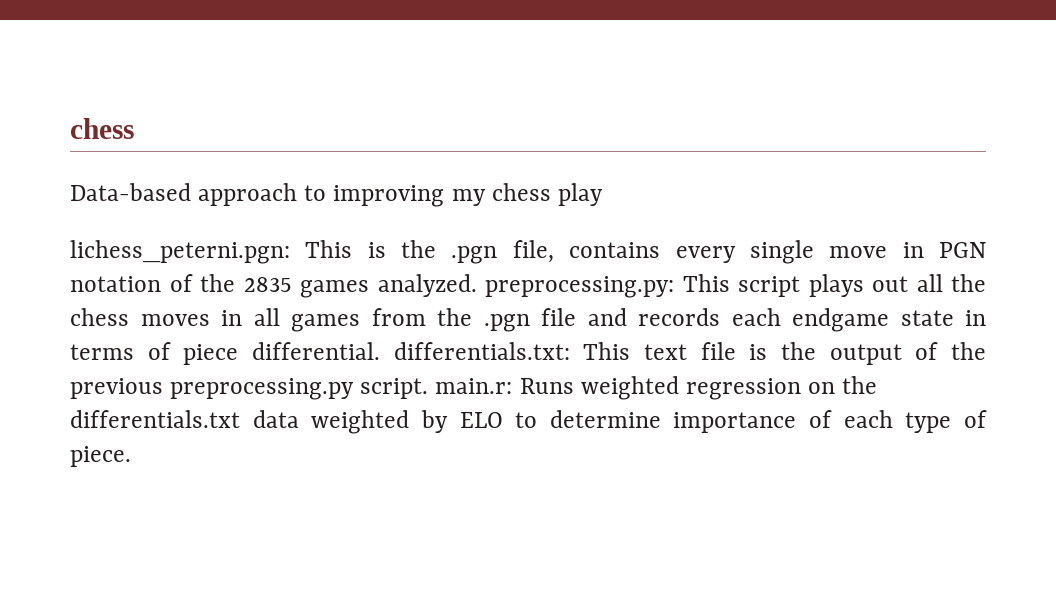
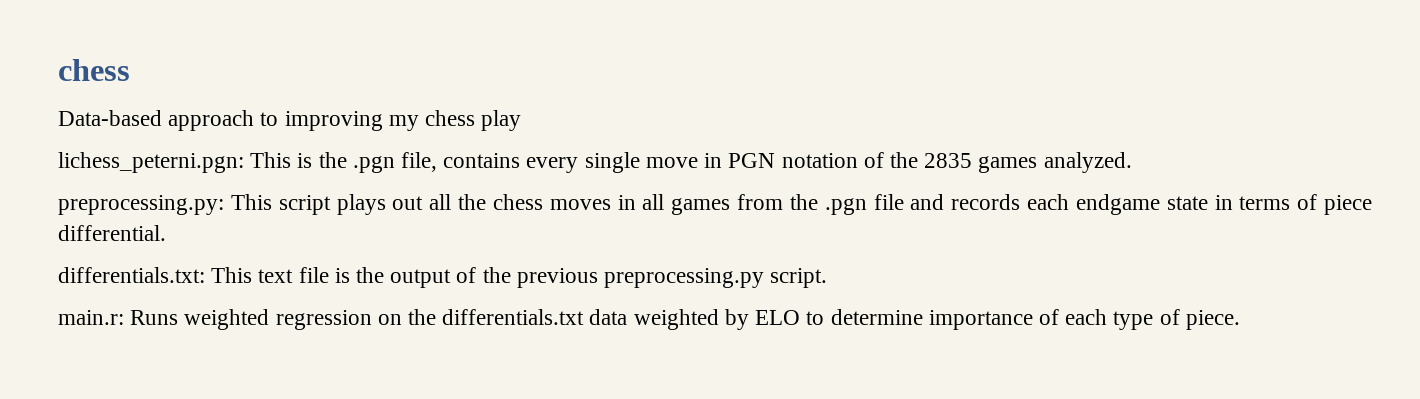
- This is the .pgn file, contains every single move in PGN notation of the 2835 games analyzed. preprocessing.py:
+ This is the .pgn file, contains every single move in PGN notation of the 2835 games analyzed.
+ preprocessing.py:
- This script plays out all the chess moves in all games from the .pgn file and records each endgame state in terms of piece differential. differentials.txt:
+ This script plays out all the chess moves in all games from the .pgn file and records each endgame state in terms of piece differential.
+ differentials.txt:
- This text file is the output of the previous preprocessing.py script. main.r:
+ This text file is the output of the previous preprocessing.py script.
+ main.r:

